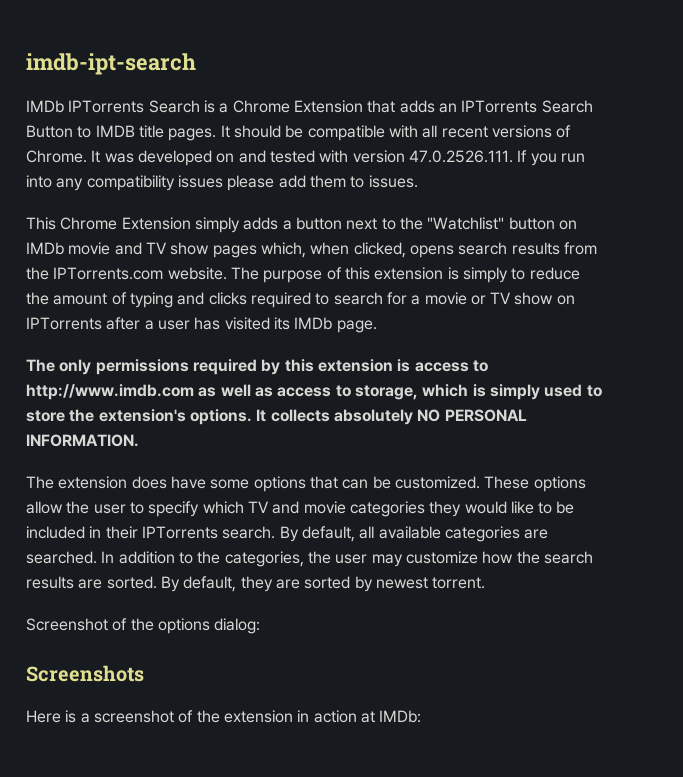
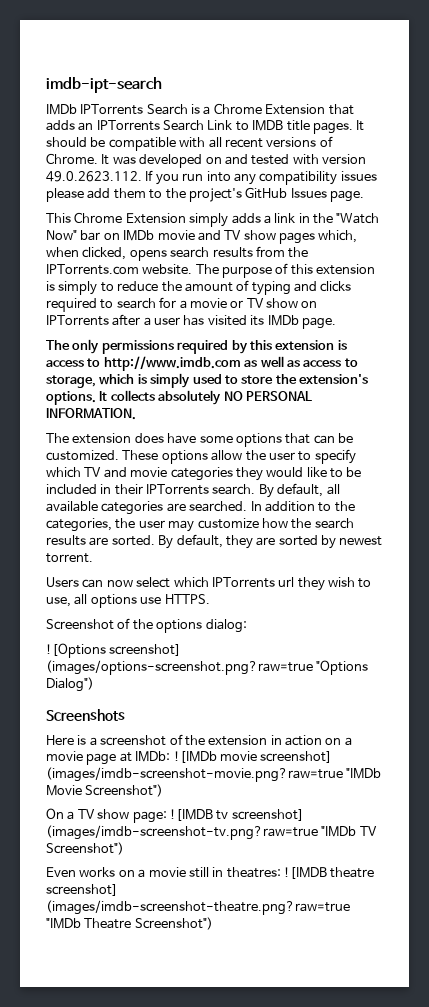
- IMDb IPTorrents Search is a Chrome Extension that adds an IPTorrents Search Button to IMDB title pages.
+ IMDb IPTorrents Search is a Chrome Extension that adds an IPTorrents Search Link to IMDB title pages.
- It was developed on and tested with version 47.0.2526.111. If you run into any compatibility issues please add them to issues.
+ It was developed on and tested with version 49.0.2623.112. If you run into any compatibility issues please add them to the project's GitHub Issues page.
- This Chrome Extension simply adds a button next to the "Watchlist" button on IMDb movie and TV show pages which, when clicked, opens search results from the IPTorrents.com website.
+ This Chrome Extension simply adds a link in the "Watch Now" bar on IMDb movie and TV show pages which, when clicked, opens search results from the IPTorrents.com website.
+ Users can now select which IPTorrents url they wish to use, all options use HTTPS.
+ ![Options screenshot] (images/options-screenshot.png?raw=true "Options Dialog")
- Here is a screenshot of the extension in action at IMDb:
+ Here is a screenshot of the extension in action on a movie page at IMDb: ![IMDb movie screenshot] (images/imdb-screenshot-movie.png?raw=true "IMDb Movie Screenshot")
+ On a TV show page: ![IMDB tv screenshot] (images/imdb-screenshot-tv.png?raw=true "IMDb TV Screenshot")
+ Even works on a movie still in theatres: ![IMDB theatre screenshot] (images/imdb-screenshot-theatre.png?raw=true "IMDb Theatre Screenshot")

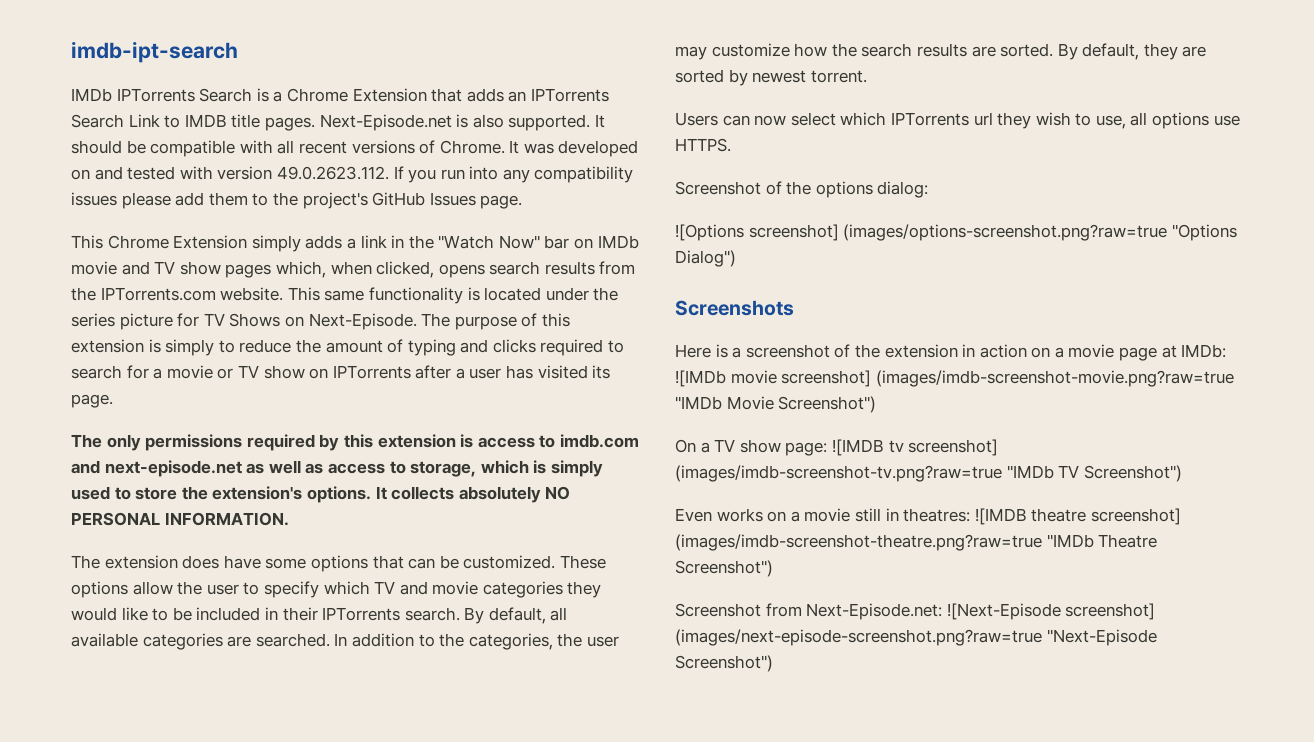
+ Next-Episode.net is also supported.
+ This same functionality is located under the series picture for TV Shows on Next-Episode.
- The purpose of this extension is simply to reduce the amount of typing and clicks required to search for a movie or TV show on IPTorrents after a user has visited its IMDb page.
+ The purpose of this extension is simply to reduce the amount of typing and clicks required to search for a movie or TV show on IPTorrents after a user has visited its page.
- The only permissions required by this extension is access to http://www.imdb.com as well as access to storage, which is simply used to store the extension's options.
+ The only permissions required by this extension is access to imdb.com and next-episode.net as well as access to storage, which is simply used to store the extension's options.
+ Screenshot from Next-Episode.net: ![Next-Episode screenshot] (images/next-episode-screenshot.png?raw=true "Next-Episode Screenshot")

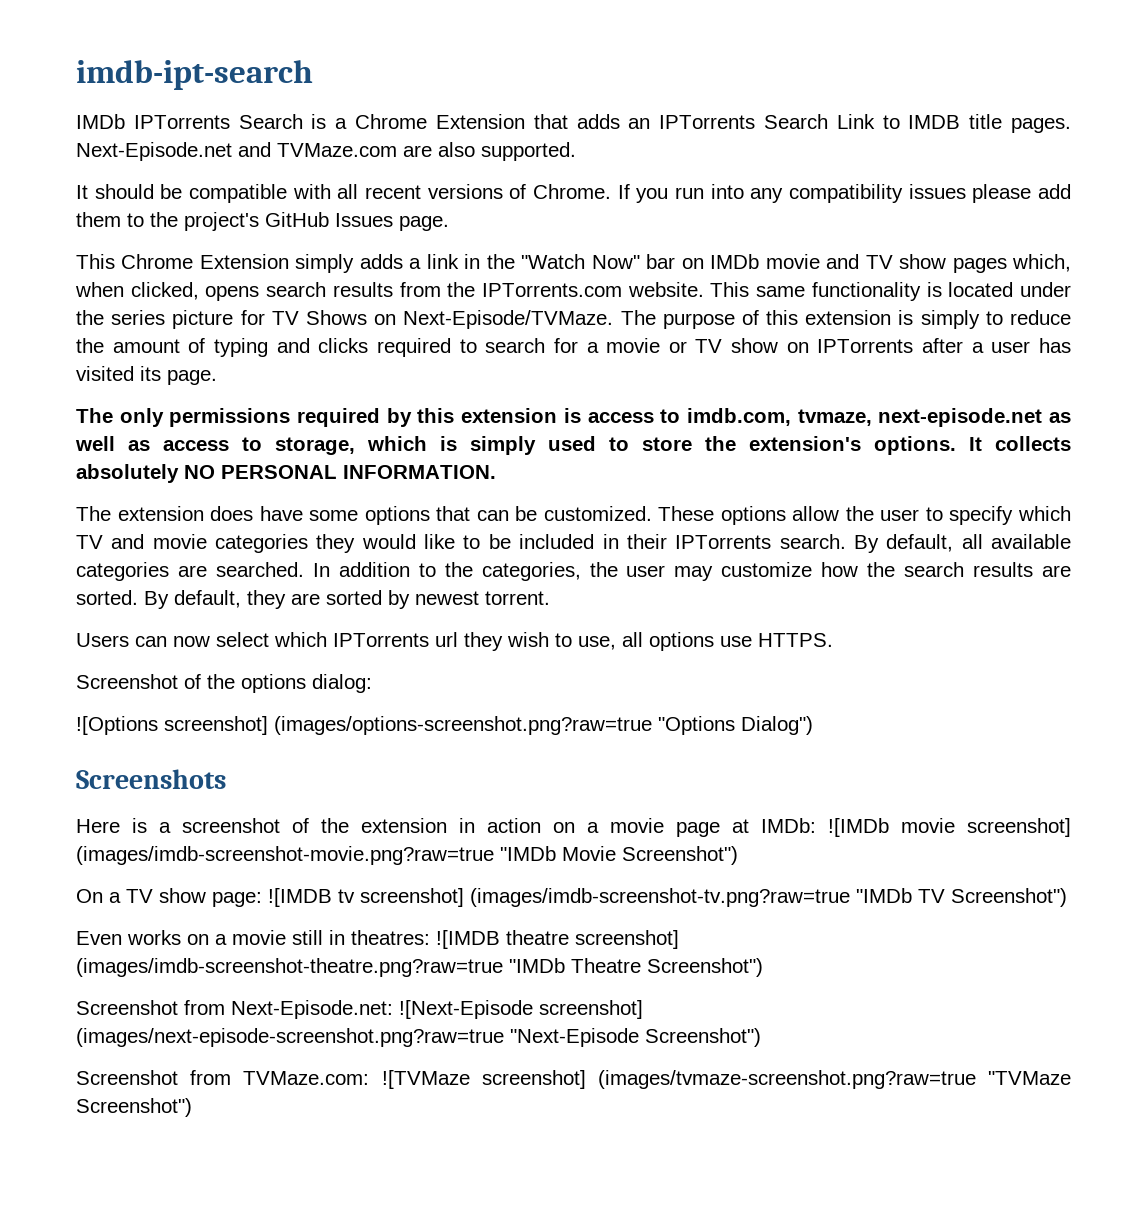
- Next-Episode.net is also supported. It should be compatible with all recent versions of Chrome.
+ Next-Episode.net and TVMaze.com are also supported.
+ It should be compatible with all recent versions of Chrome.
- It was developed on and tested with version 49.0.2623.112. If you run into any compatibility issues please add them to the project's GitHub Issues page.
+ If you run into any compatibility issues please add them to the project's GitHub Issues page.
- This same functionality is located under the series picture for TV Shows on Next-Episode.
+ This same functionality is located under the series picture for TV Shows on Next-Episode/TVMaze.
- The only permissions required by this extension is access to imdb.com and next-episode.net as well as access to storage, which is simply used to store the extension's options.
+ The only permissions required by this extension is access to imdb.com, tvmaze, next-episode.net as well as access to storage, which is simply used to store the extension's options.
+ Screenshot from TVMaze.com: ![TVMaze screenshot] (images/tvmaze-screenshot.png?raw=true "TVMaze Screenshot")

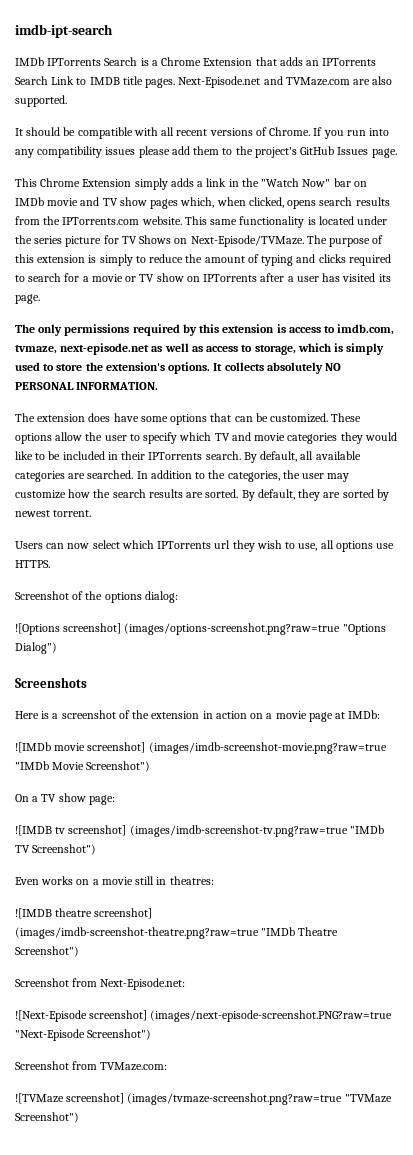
- Here is a screenshot of the extension in action on a movie page at IMDb: ![IMDb movie screenshot] (images/imdb-screenshot-movie.png?raw=true "IMDb Movie Screenshot")
+ Here is a screenshot of the extension in action on a movie page at IMDb:
+ ![IMDb movie screenshot] (images/imdb-screenshot-movie.png?raw=true "IMDb Movie Screenshot")
- On a TV show page: ![IMDB tv screenshot] (images/imdb-screenshot-tv.png?raw=true "IMDb TV Screenshot")
+ On a TV show page:
+ ![IMDB tv screenshot] (images/imdb-screenshot-tv.png?raw=true "IMDb TV Screenshot")
- Even works on a movie still in theatres: ![IMDB theatre screenshot] (images/imdb-screenshot-theatre.png?raw=true "IMDb Theatre Screenshot")
+ Even works on a movie still in theatres:
+ ![IMDB theatre screenshot] (images/imdb-screenshot-theatre.png?raw=true "IMDb Theatre Screenshot")
- Screenshot from Next-Episode.net: ![Next-Episode screenshot] (images/next-episode-screenshot.png?raw=true "Next-Episode Screenshot")
+ Screenshot from Next-Episode.net:
+ ![Next-Episode screenshot] (images/next-episode-screenshot.PNG?raw=true "Next-Episode Screenshot")
- Screenshot from TVMaze.com: ![TVMaze screenshot] (images/tvmaze-screenshot.png?raw=true "TVMaze Screenshot")
+ Screenshot from TVMaze.com:
+ ![TVMaze screenshot] (images/tvmaze-screenshot.png?raw=true "TVMaze Screenshot")

